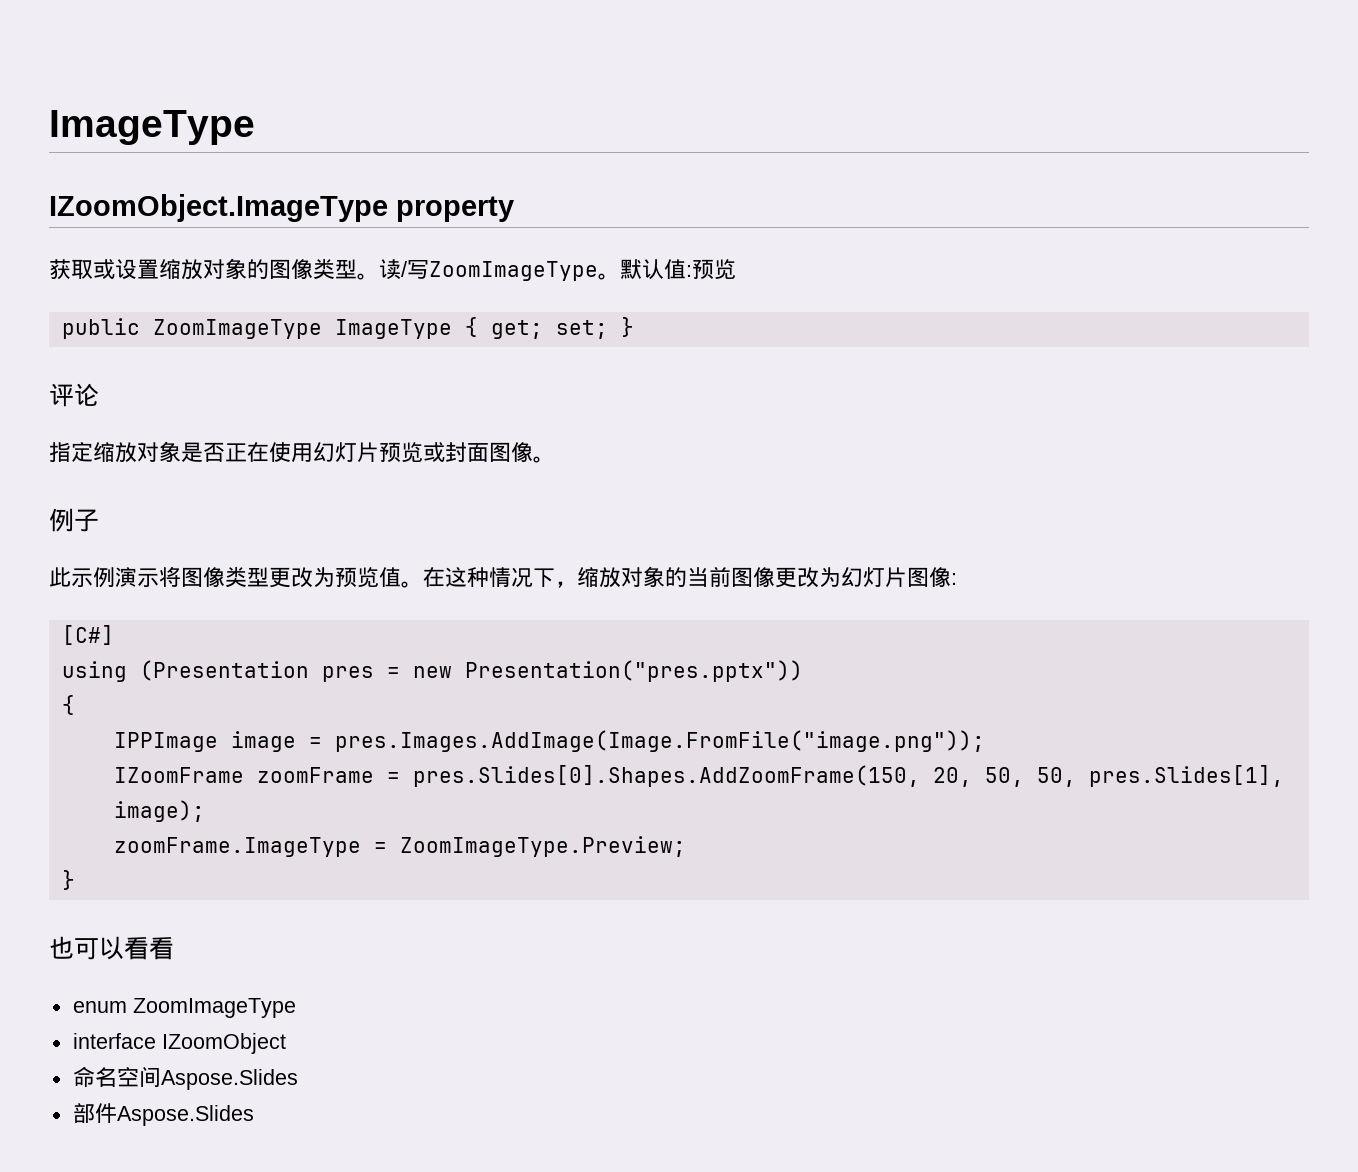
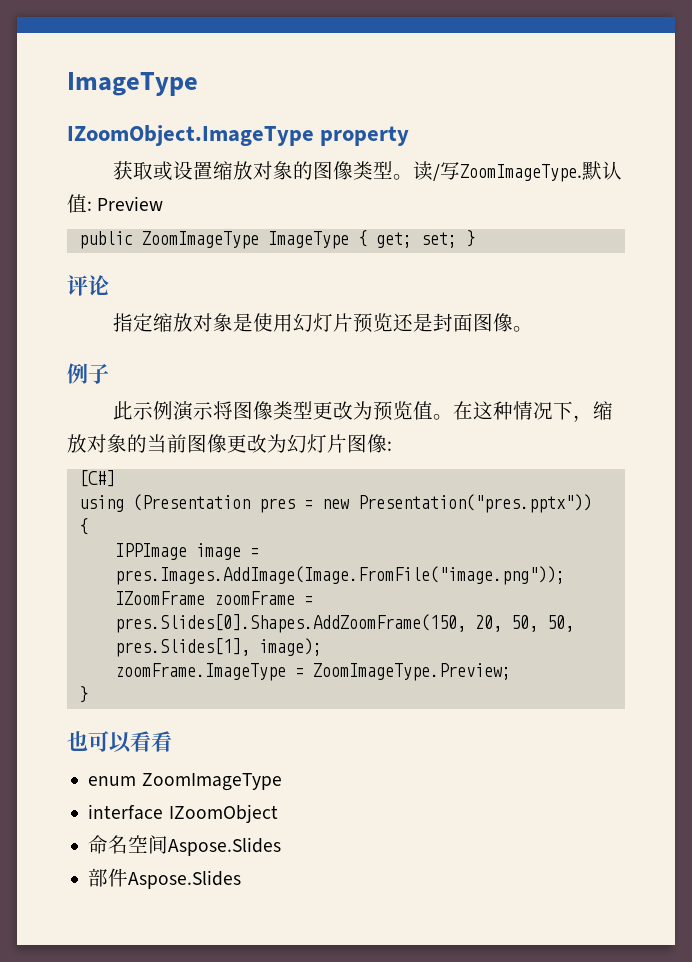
- 读/写ZoomImageType。
+ 读/写ZoomImageType.
- 默认值:预览
+ 默认值: Preview
- 指定缩放对象是否正在使用幻灯片预览或封面图像。
+ 指定缩放对象是使用幻灯片预览还是封面图像。

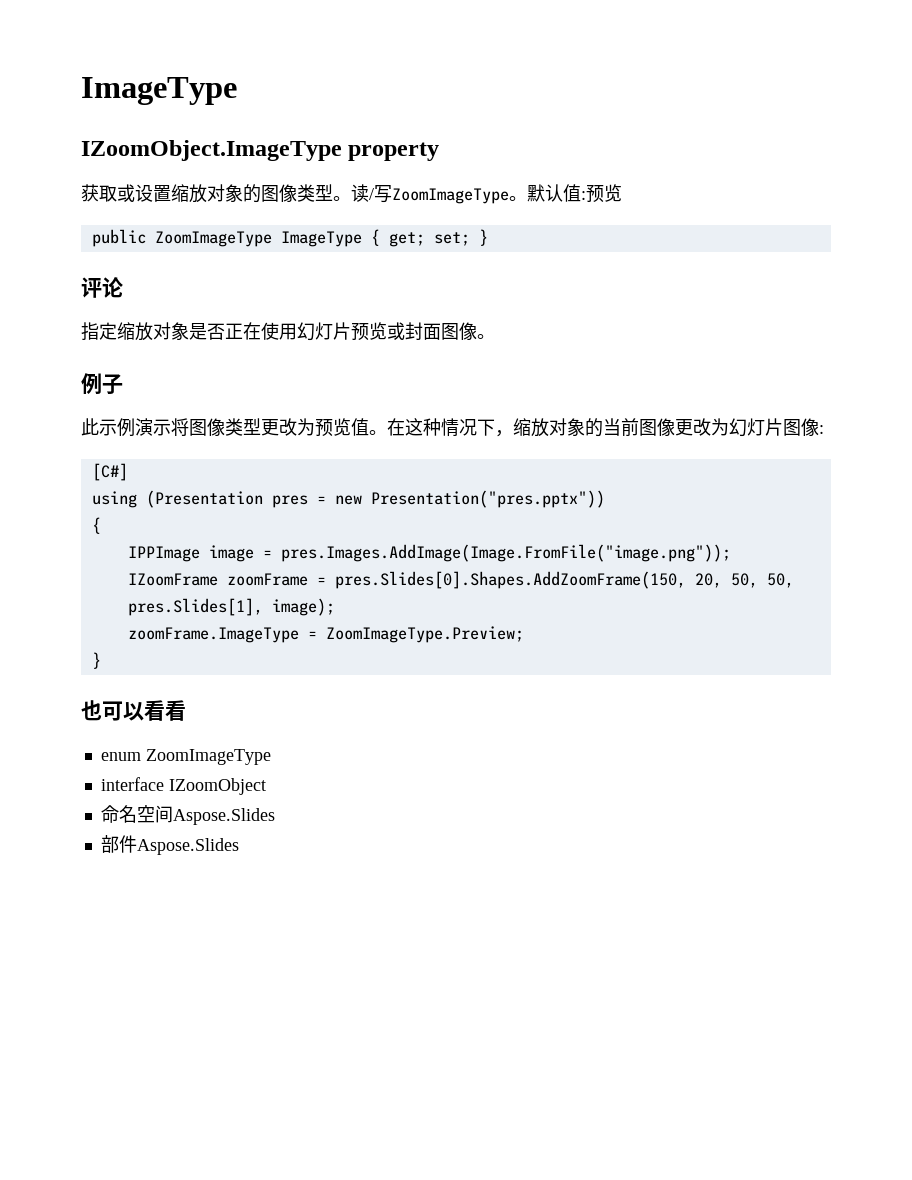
- 读/写ZoomImageType.
+ 读/写ZoomImageType。
- 默认值: Preview
+ 默认值:预览
- 指定缩放对象是使用幻灯片预览还是封面图像。
+ 指定缩放对象是否正在使用幻灯片预览或封面图像。

